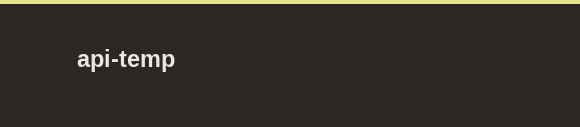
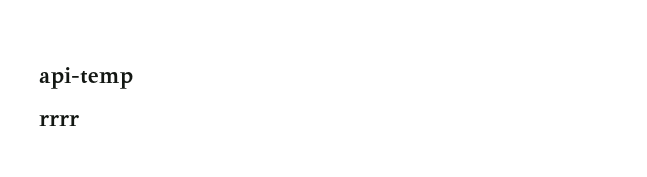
+ rrrr

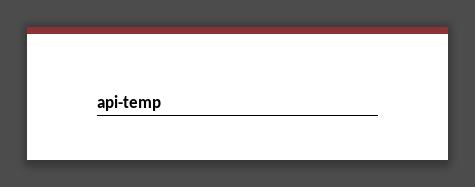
- rrrr

